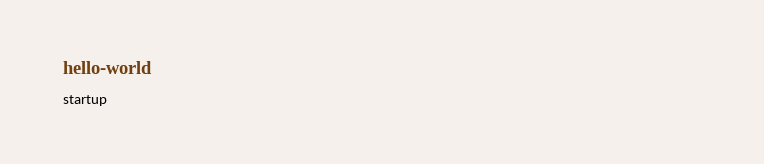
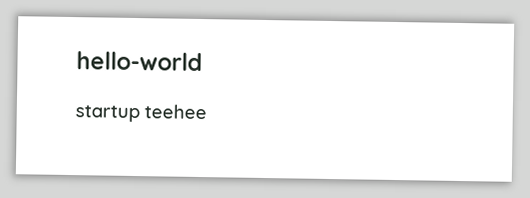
- startup
+ startup teehee

